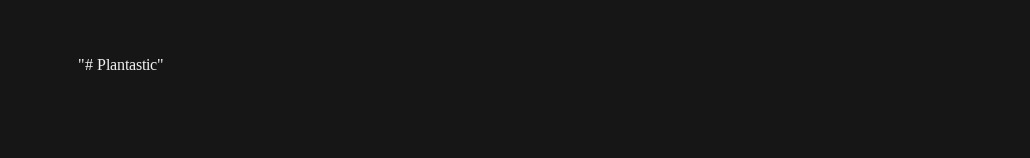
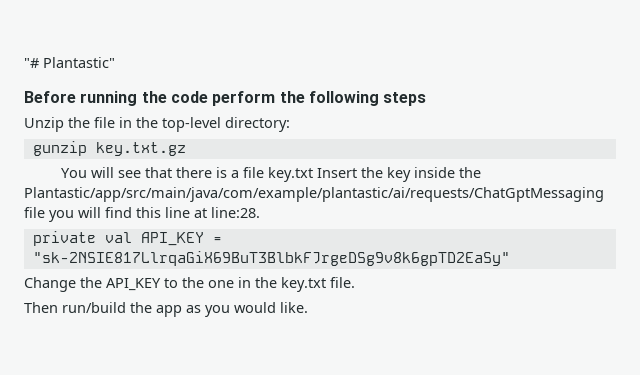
+ Before running the code perform the following steps
+ Unzip the file in the top-level directory:
+ gunzip key.txt.gz
+ You will see that there is a file key.txt Insert the key inside the Plantastic/app/src/main/java/com/example/plantastic/ai/requests/ChatGptMessaging file you will find this line at line:28.
+ private val API_KEY = "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"
+ Change the API_KEY to the one in the key.txt file.
+ Then run/build the app as you would like.

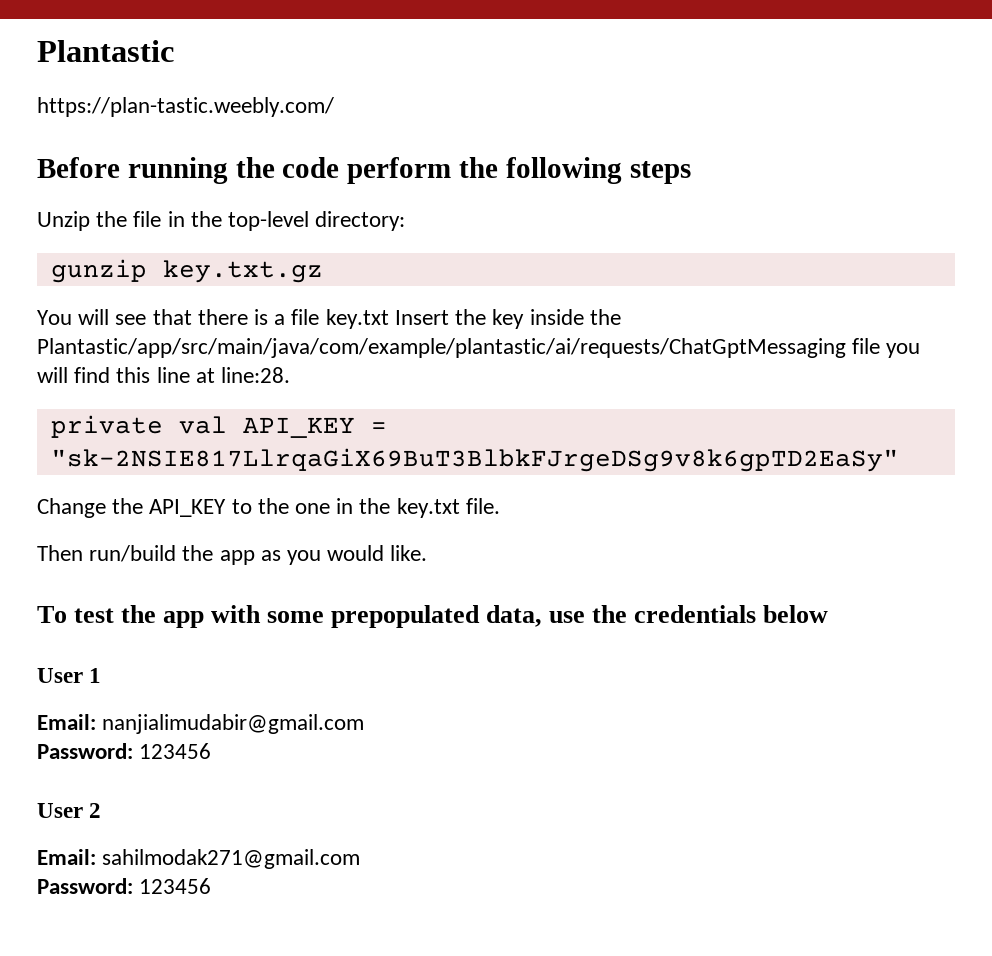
- "# Plantastic"
+ Plantastic
+ https://plan-tastic.weebly.com/
+ To test the app with some prepopulated data, use the credentials below
+ User 1
+ Email: nanjialimudabir@gmail.com
+ Password: 123456
+ User 2
+ Email: sahilmodak271@gmail.com
+ Password: 123456

